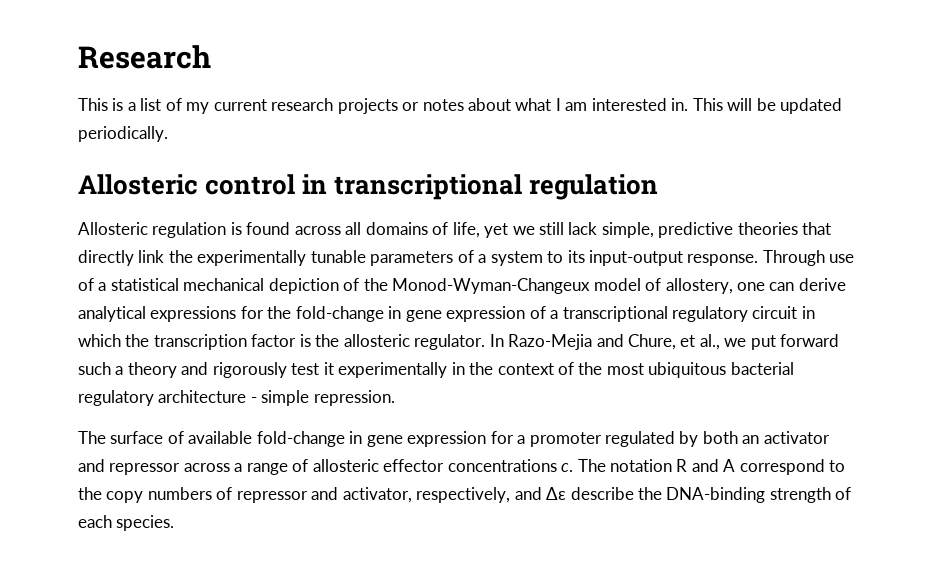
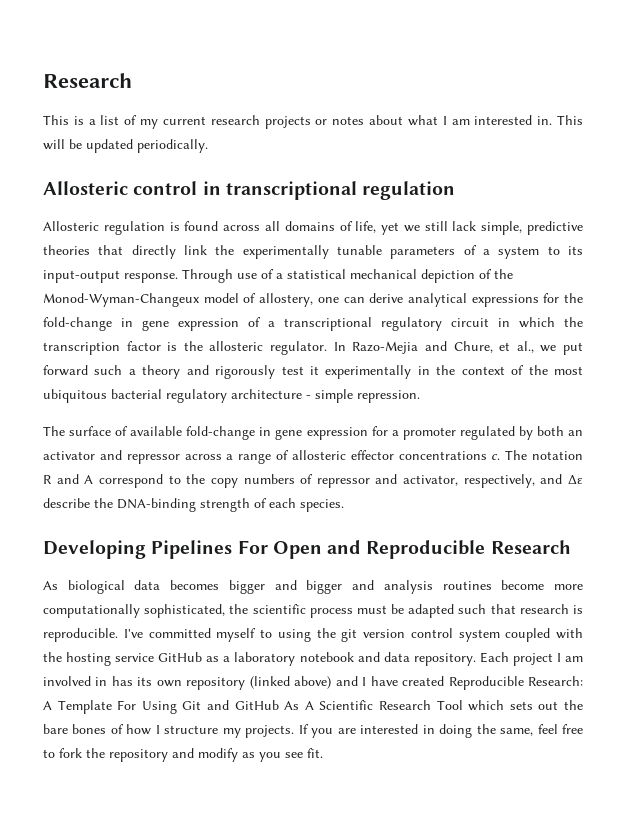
+ Developing Pipelines For Open and Reproducible Research
+ As biological data becomes bigger and bigger and analysis routines become more computationally sophisticated, the scientific process must be adapted such that research is reproducible. I've committed myself to using the git version control system coupled with the hosting service GitHub as a laboratory notebook and data repository. Each project I am involved in has its own repository (linked above) and I have created Reproducible Research: A Template For Using Git and GitHub As A Scientific Research Tool which sets out the bare bones of how I structure my projects. If you are interested in doing the same, feel free to fork the repository and modify as you see fit.

